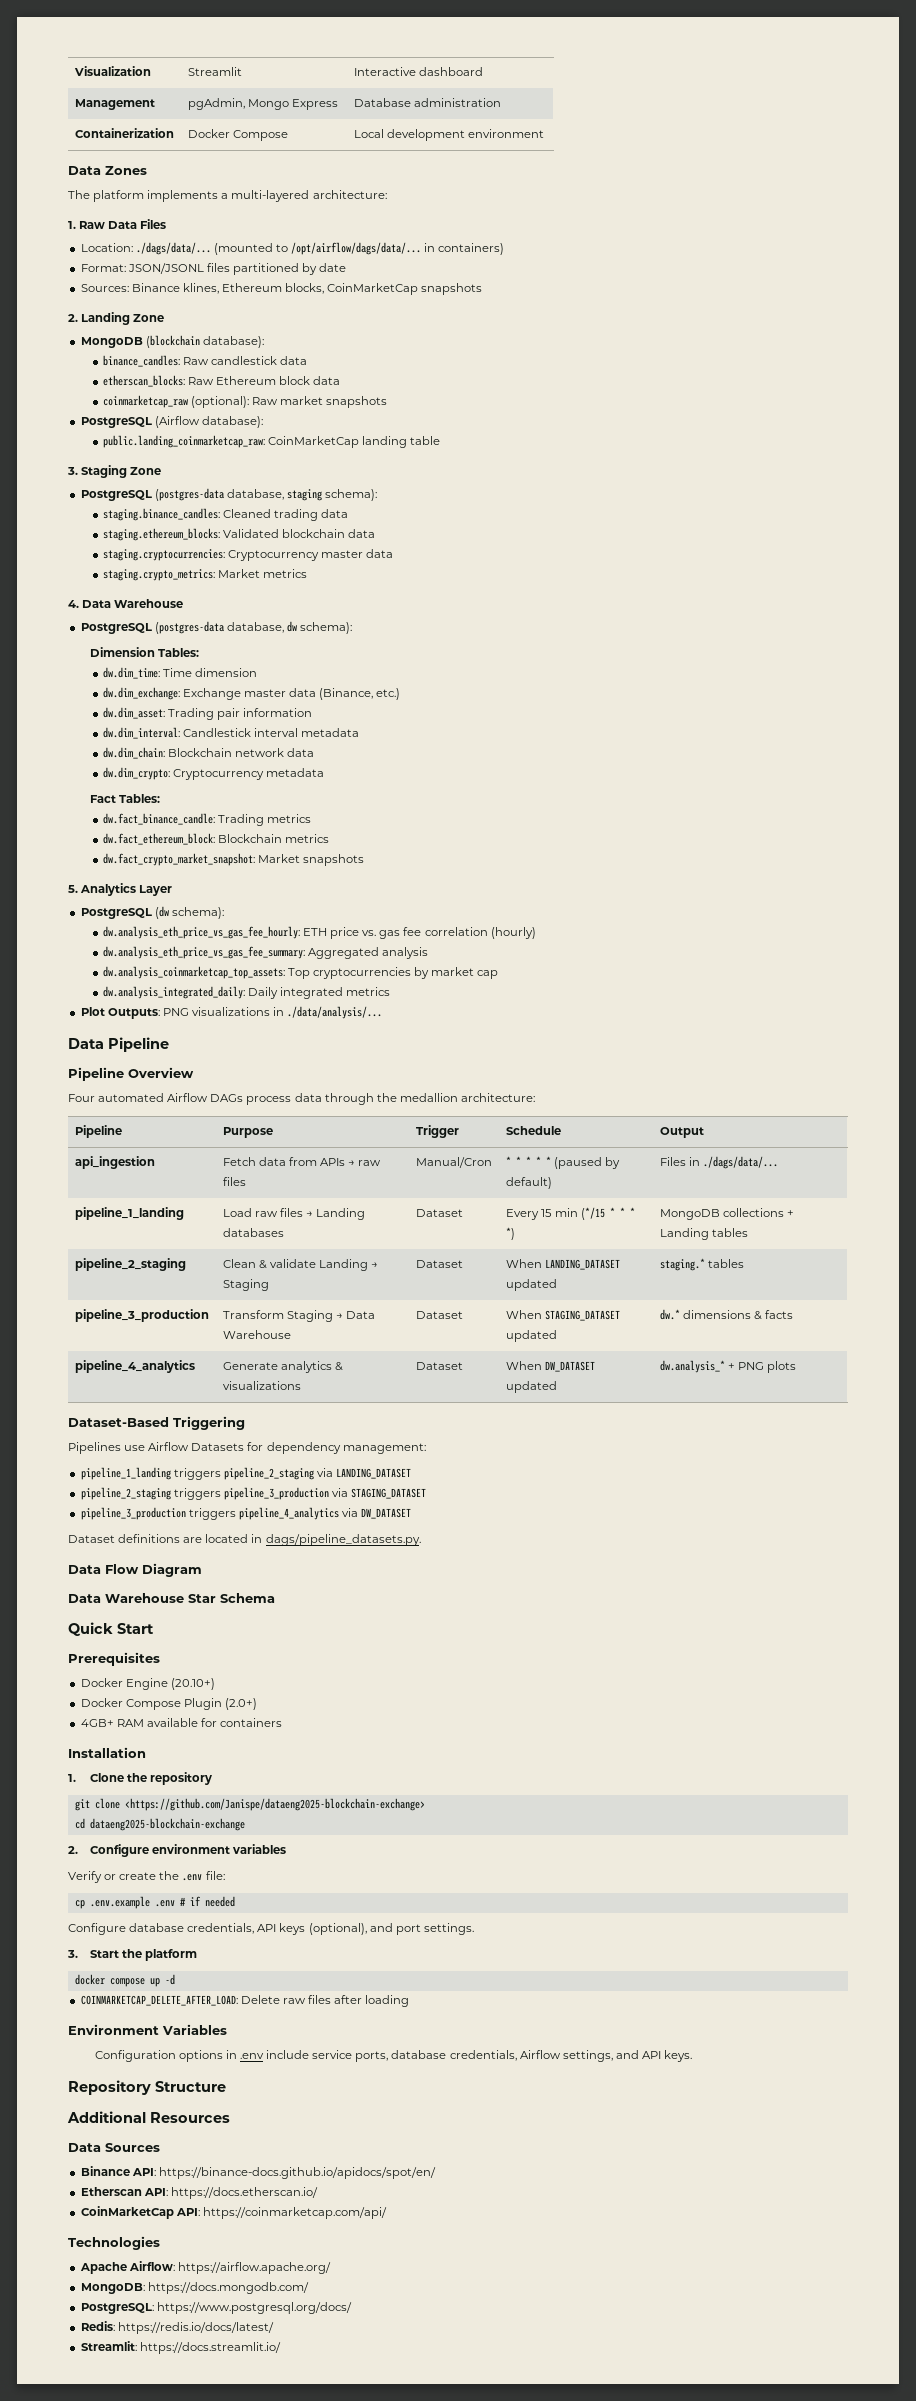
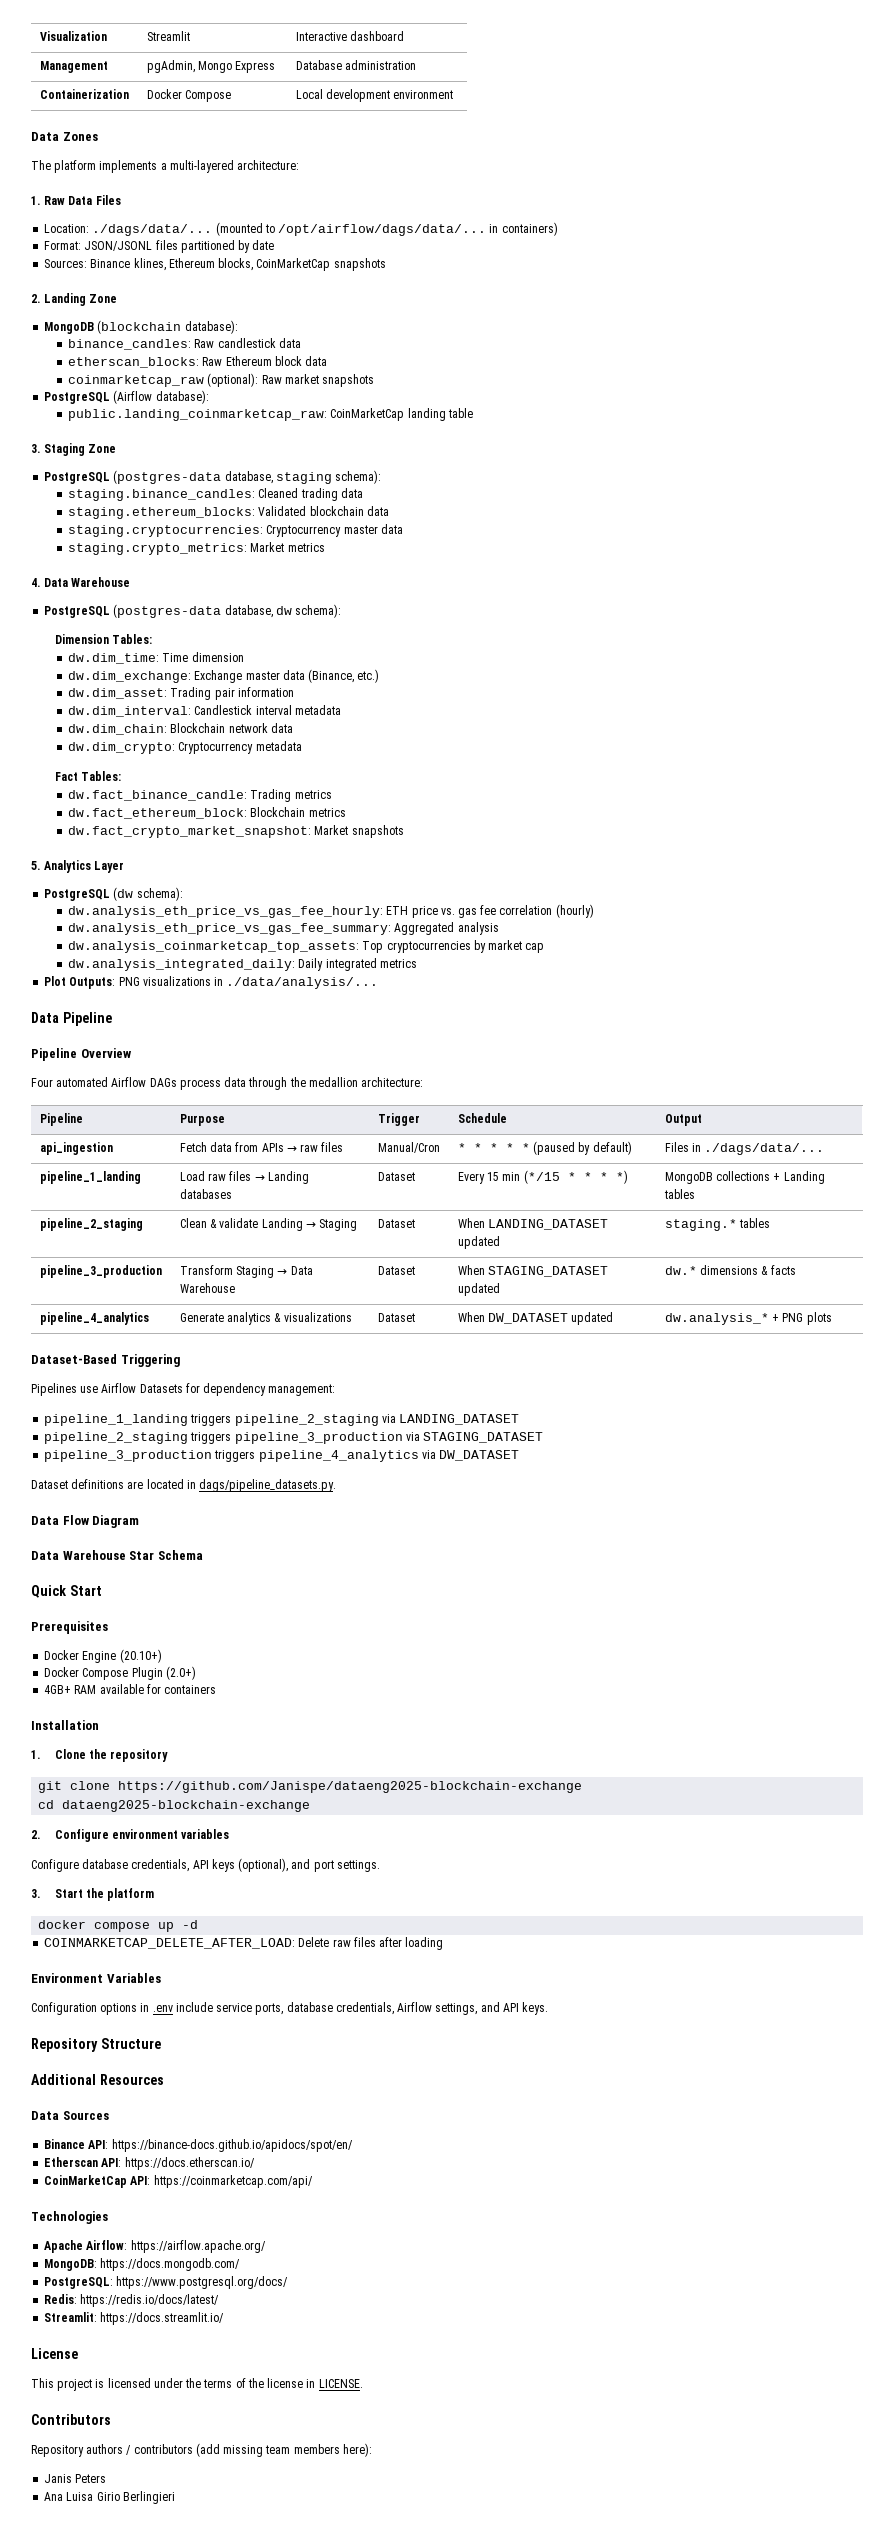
- git clone <https://github.com/Janispe/dataeng2025-blockchain-exchange>
+ git clone https://github.com/Janispe/dataeng2025-blockchain-exchange
- Verify or create the .env file:
- cp .env.example .env # if needed
+ License
+ This project is licensed under the terms of the license in LICENSE.
+ Contributors
+ Repository authors / contributors (add missing team members here):
+ Janis Peters
+ Ana Luisa Girio Berlingieri

